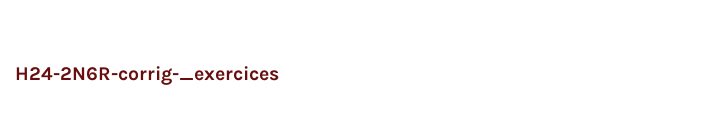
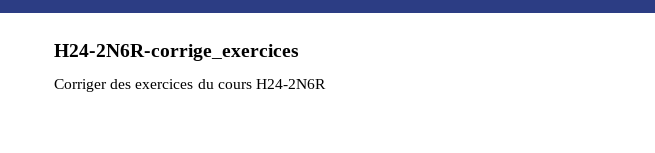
- H24-2N6R-corrig-_exercices
+ H24-2N6R-corrige_exercices
+ Corriger des exercices du cours H24-2N6R

